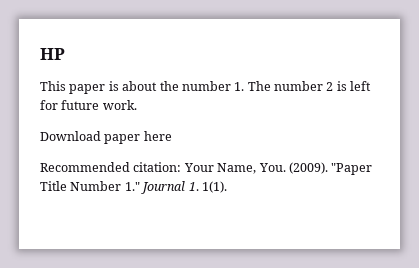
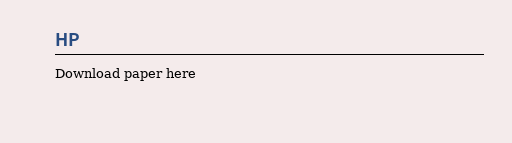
- This paper is about the number 1. The number 2 is left for future work.
  Download paper here
- Recommended citation: Your Name, You. (2009). "Paper Title Number 1." Journal 1. 1(1).

